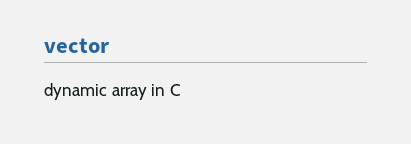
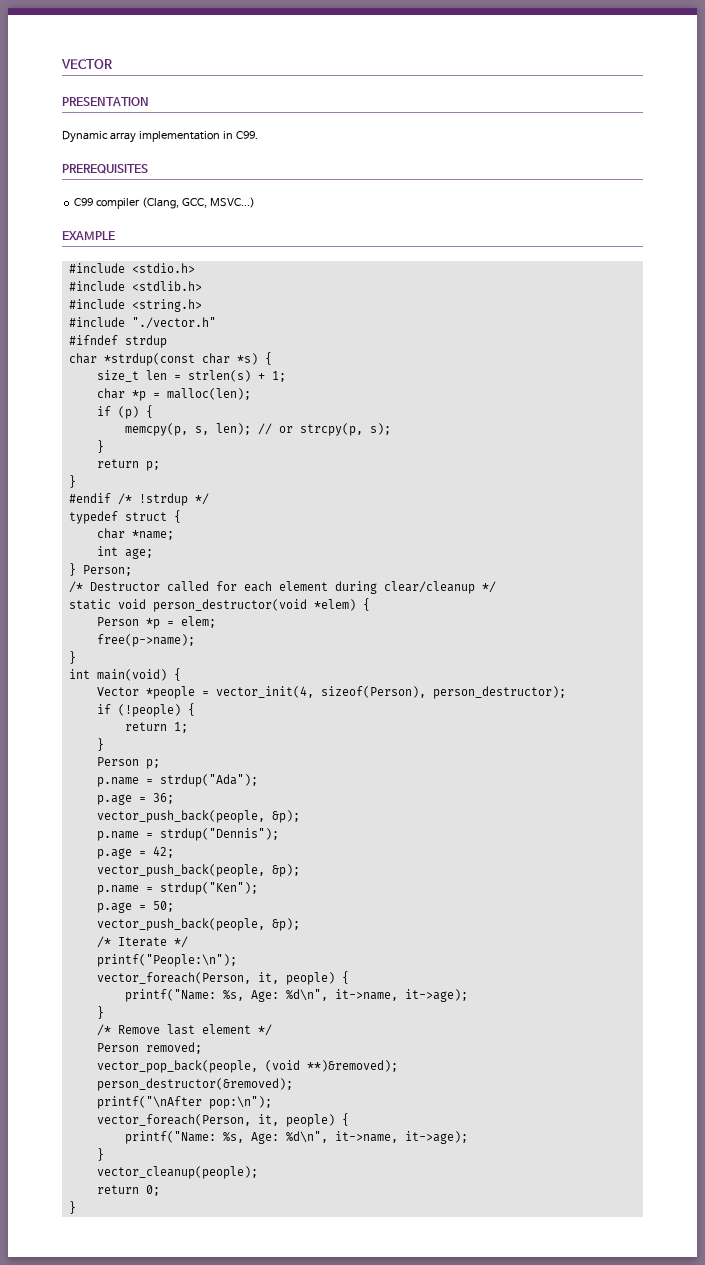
- vector
- dynamic array in C
+ VECTOR
+ PRESENTATION
+ Dynamic array implementation in C99.
+ PREREQUISITES
+ C99 compiler (Clang, GCC, MSVC...)
+ EXAMPLE
+ #include <stdio.h>
+ #include <stdlib.h>
+ #include <string.h>
+ #include "./vector.h"
+ #ifndef strdup
+ char *strdup(const char *s) {
+ size_t len = strlen(s) + 1;
+ char *p = malloc(len);
+ if (p) {
+ memcpy(p, s, len); // or strcpy(p, s);
+ }
+ return p;
+ }
+ #endif /* !strdup */
+ typedef struct {
+ char *name;
+ int age;
+ } Person;
+ /* Destructor called for each element during clear/cleanup */
+ static void person_destructor(void *elem) {
+ Person *p = elem;
+ free(p->name);
+ }
+ int main(void) {
+ Vector *people = vector_init(4, sizeof(Person), person_destructor);
+ if (!people) {
+ return 1;
+ }
+ Person p;
+ p.name = strdup("Ada");
+ p.age = 36;
+ vector_push_back(people, &p);
+ p.name = strdup("Dennis");
+ p.age = 42;
+ vector_push_back(people, &p);
+ p.name = strdup("Ken");
+ p.age = 50;
+ vector_push_back(people, &p);
+ /* Iterate */
+ printf("People:\n");
+ vector_foreach(Person, it, people) {
+ printf("Name: %s, Age: %d\n", it->name, it->age);
+ }
+ /* Remove last element */
+ Person removed;
+ vector_pop_back(people, (void **)&removed);
+ person_destructor(&removed);
+ printf("\nAfter pop:\n");
+ vector_foreach(Person, it, people) {
+ printf("Name: %s, Age: %d\n", it->name, it->age);
+ }
+ vector_cleanup(people);
+ return 0;
+ }

